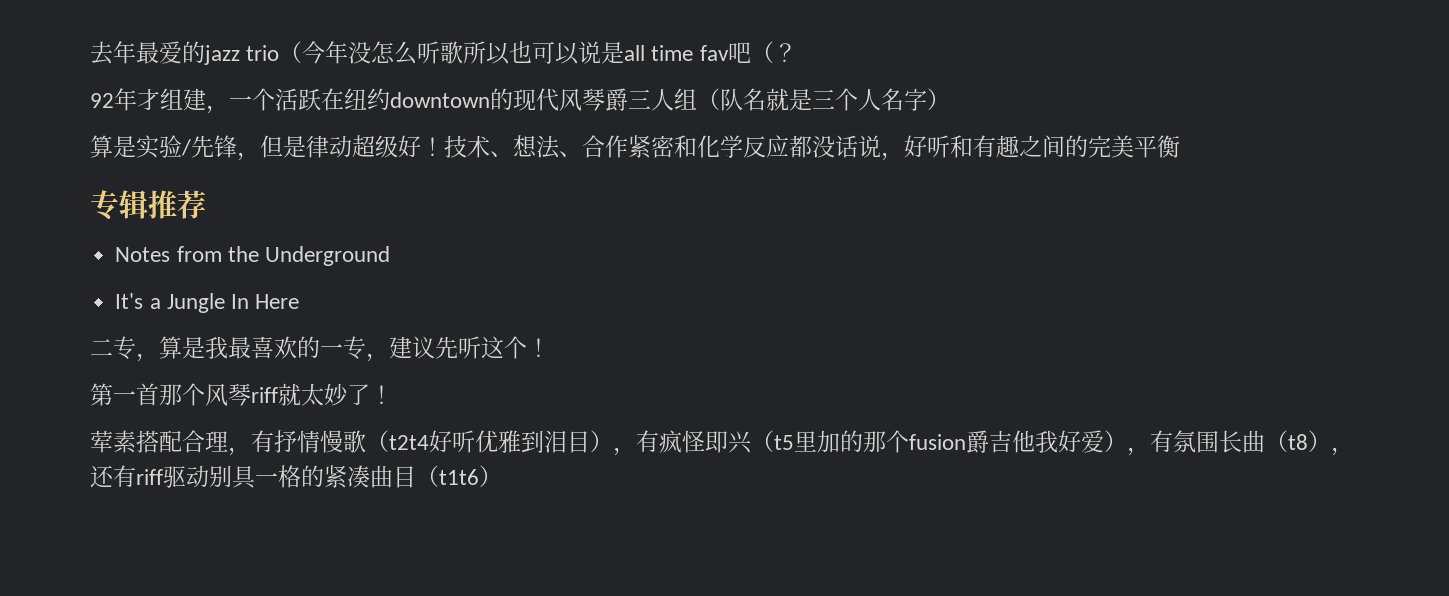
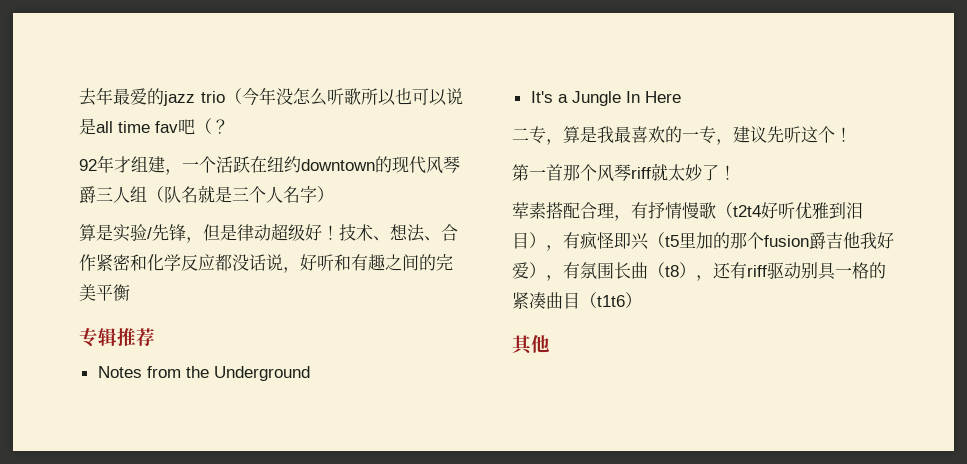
+ 其他

